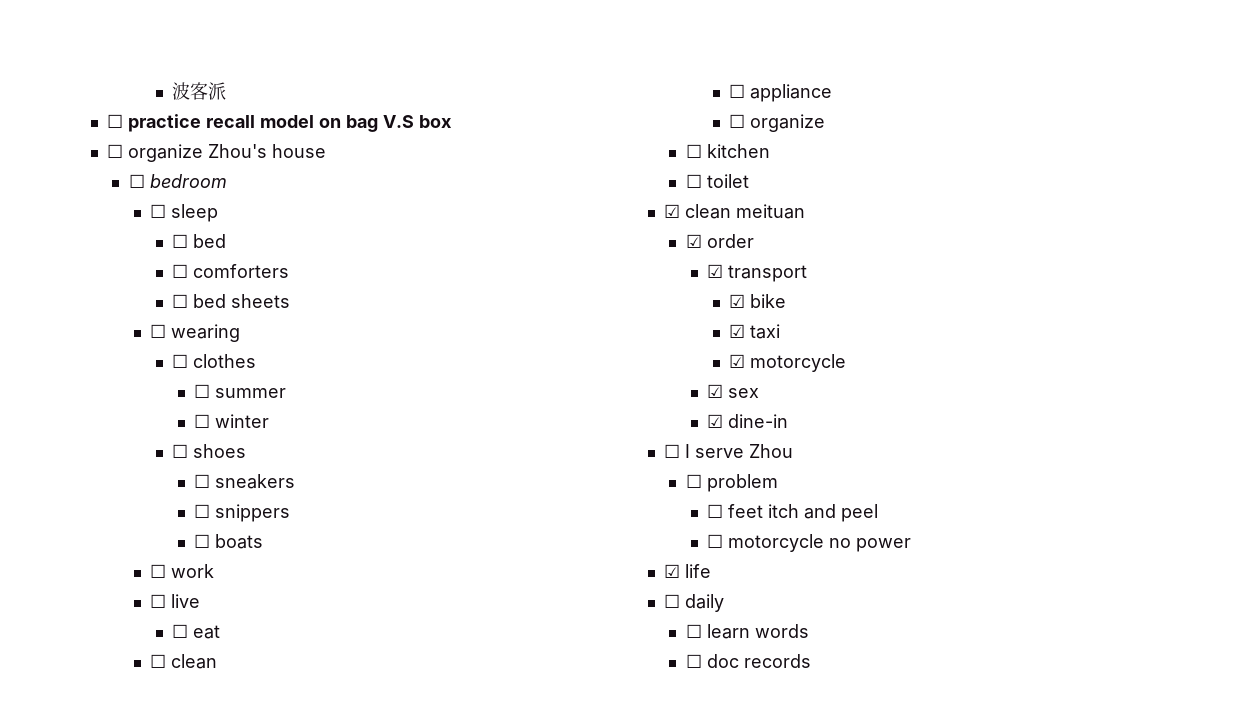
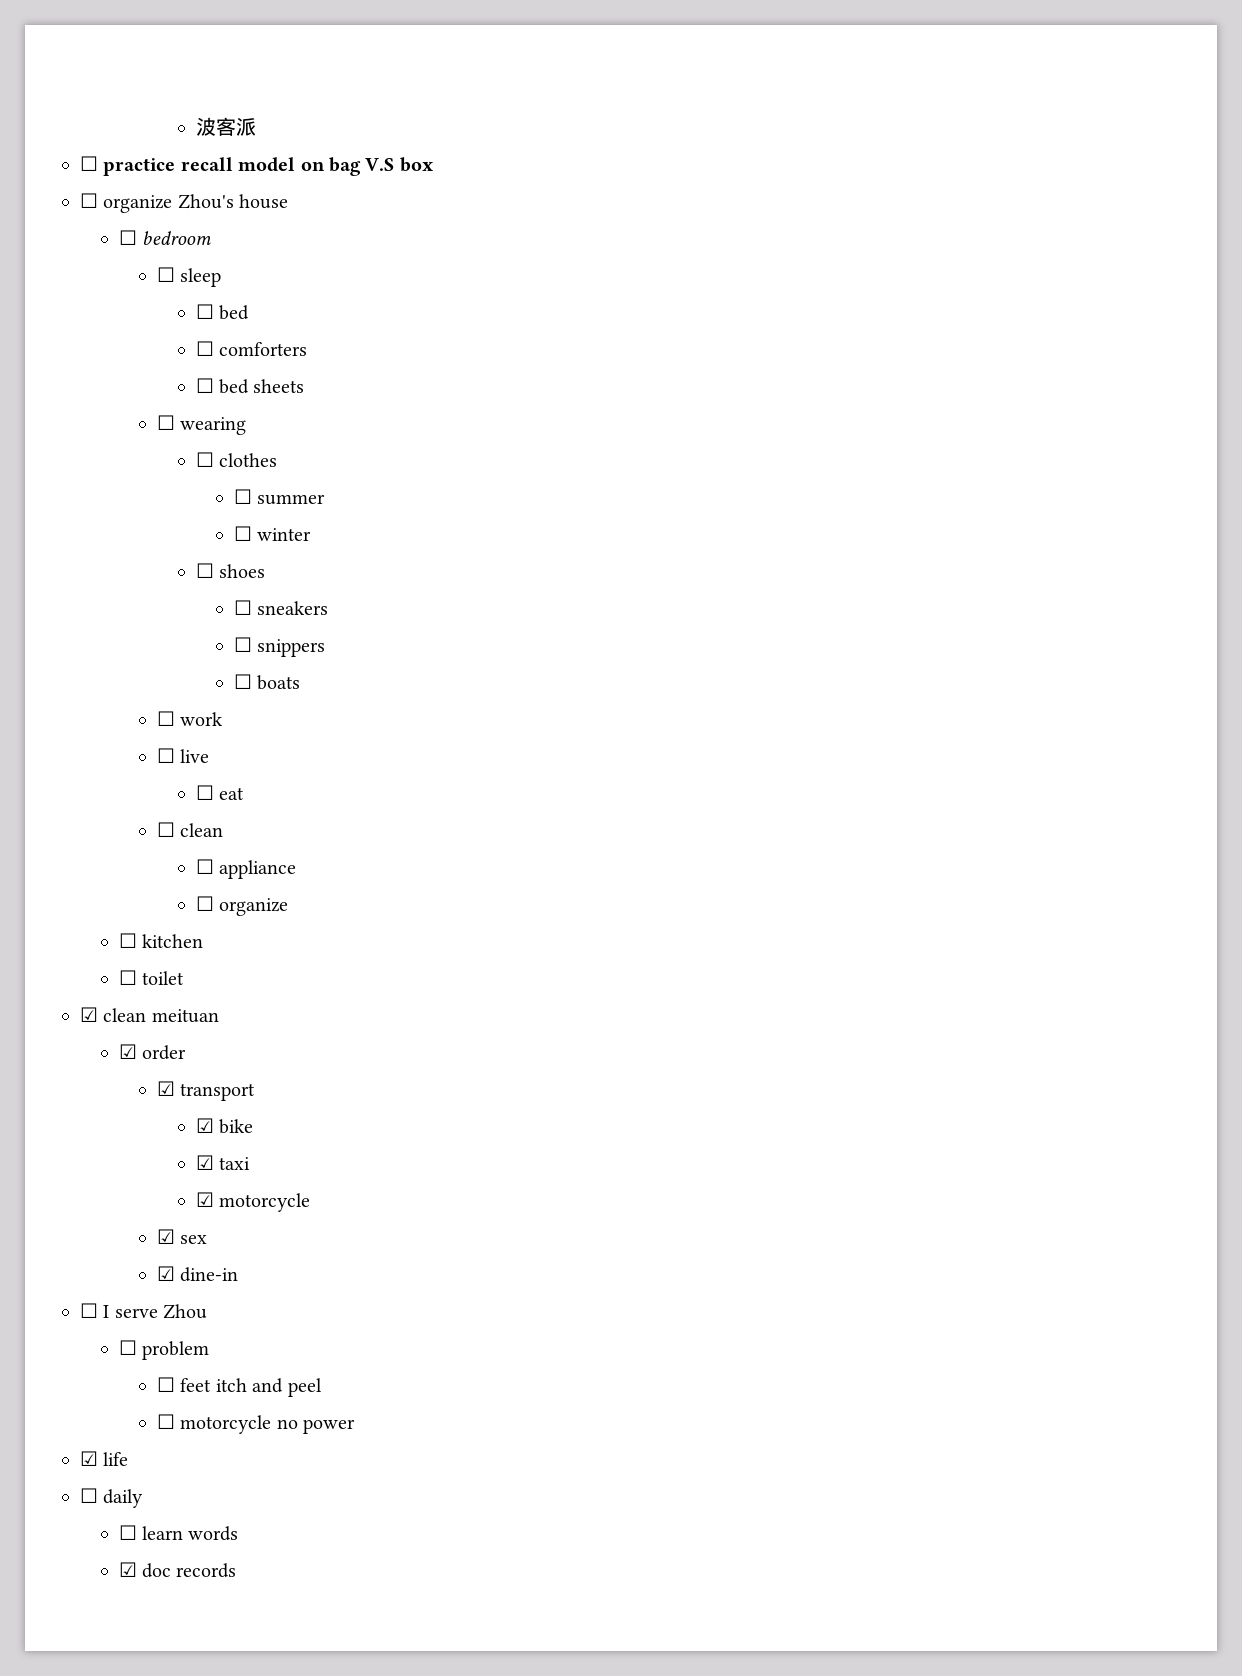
- ☐ doc records
+ ☑ doc records

